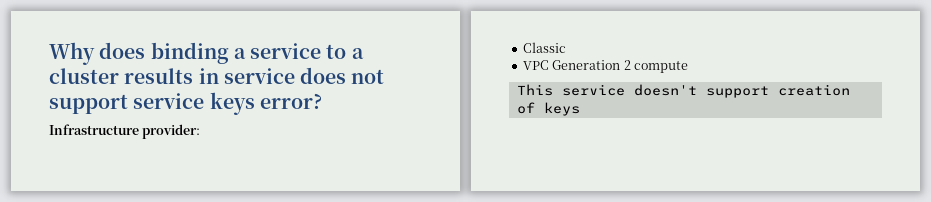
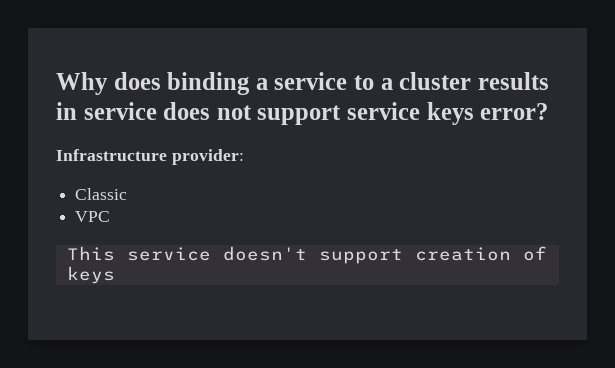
- VPC Generation 2 compute
+ VPC

